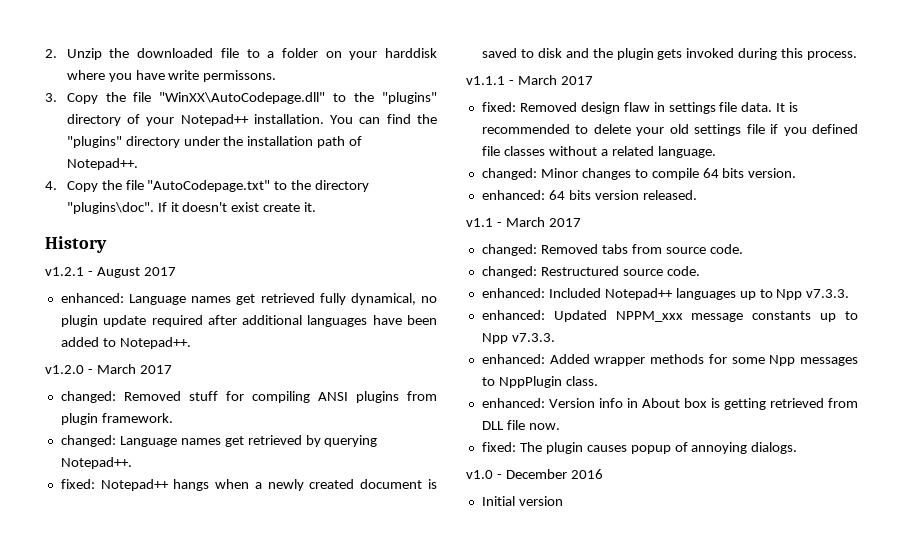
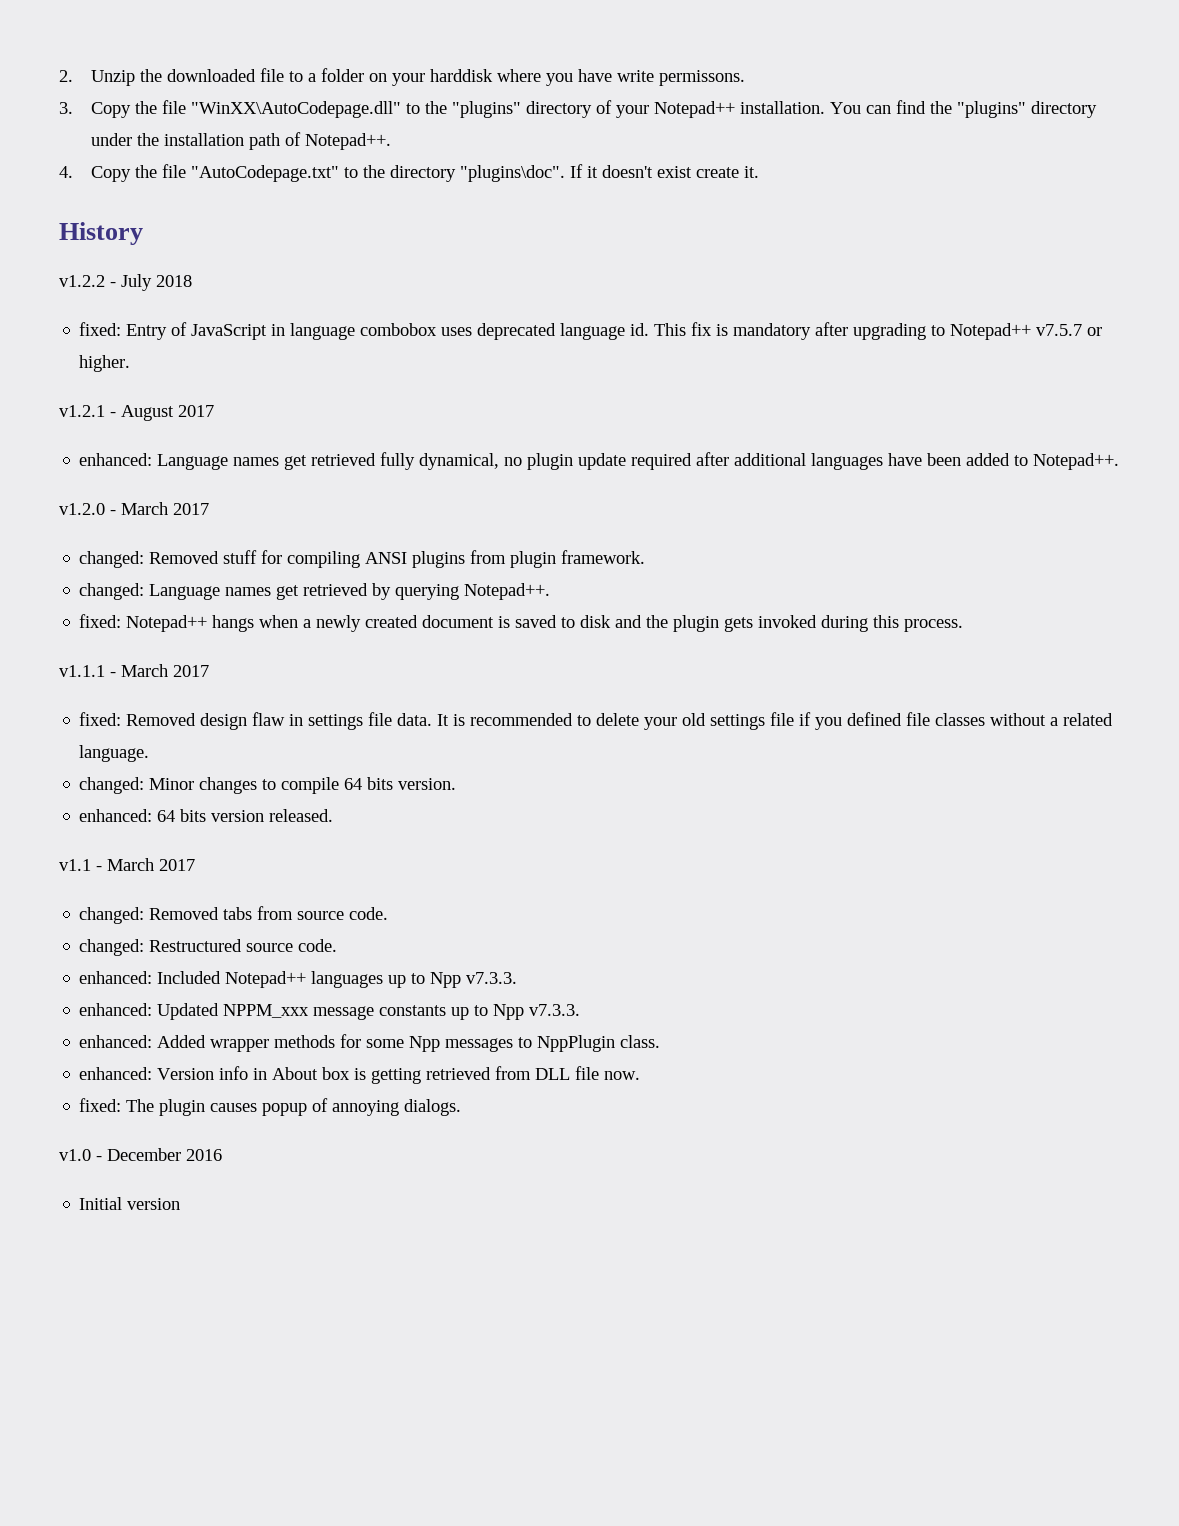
+ v1.2.2 - July 2018
+ fixed: Entry of JavaScript in language combobox uses deprecated language id. This fix is mandatory after upgrading to Notepad++ v7.5.7 or higher.

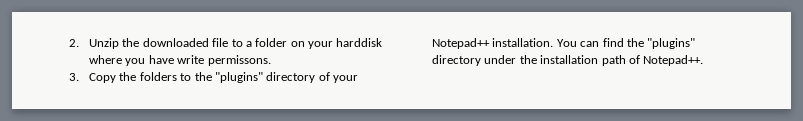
- 3. Copy the file "WinXX\AutoCodepage.dll" to the "plugins" directory of your Notepad++ installation.
+ 3. Copy the folders to the "plugins" directory of your Notepad++ installation.
- 4. Copy the file "AutoCodepage.txt" to the directory "plugins\doc". If it doesn't exist create it.
- History
- v1.2.2 - July 2018
- fixed: Entry of JavaScript in language combobox uses deprecated language id. This fix is mandatory after upgrading to Notepad++ v7.5.7 or higher.
- v1.2.1 - August 2017
- enhanced: Language names get retrieved fully dynamical, no plugin update required after additional languages have been added to Notepad++.
- v1.2.0 - March 2017
- changed: Removed stuff for compiling ANSI plugins from plugin framework.
- changed: Language names get retrieved by querying Notepad++.
- fixed: Notepad++ hangs when a newly created document is saved to disk and the plugin gets invoked during this process.
- v1.1.1 - March 2017
- fixed: Removed design flaw in settings file data. It is recommended to delete your old settings file if you defined file classes without a related language.
- changed: Minor changes to compile 64 bits version.
- enhanced: 64 bits version released.
- v1.1 - March 2017
- changed: Removed tabs from source code.
- changed: Restructured source code.
- enhanced: Included Notepad++ languages up to Npp v7.3.3.
- enhanced: Updated NPPM_xxx message constants up to Npp v7.3.3.
- enhanced: Added wrapper methods for some Npp messages to NppPlugin class.
- enhanced: Version info in About box is getting retrieved from DLL file now.
- fixed: The plugin causes popup of annoying dialogs.
- v1.0 - December 2016
- Initial version

